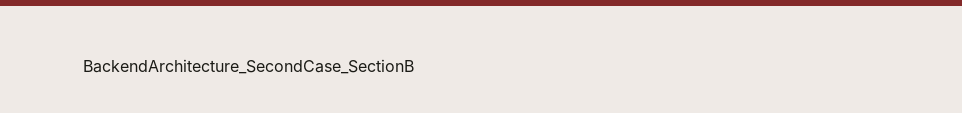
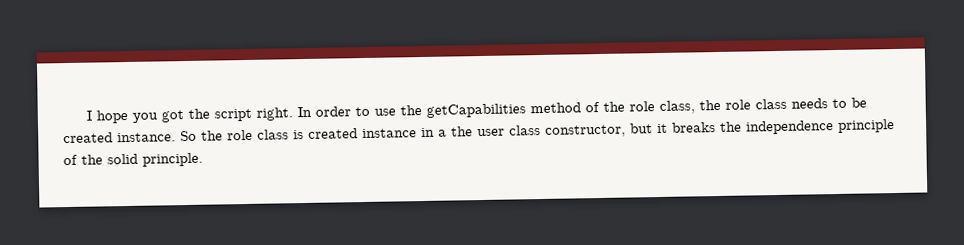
- BackendArchitecture_SecondCase_SectionB
+ I hope you got the script right. In order to use the getCapabilities method of the role class, the role class needs to be created instance. So the role class is created instance in a the user class constructor, but it breaks the independence principle of the solid principle.

